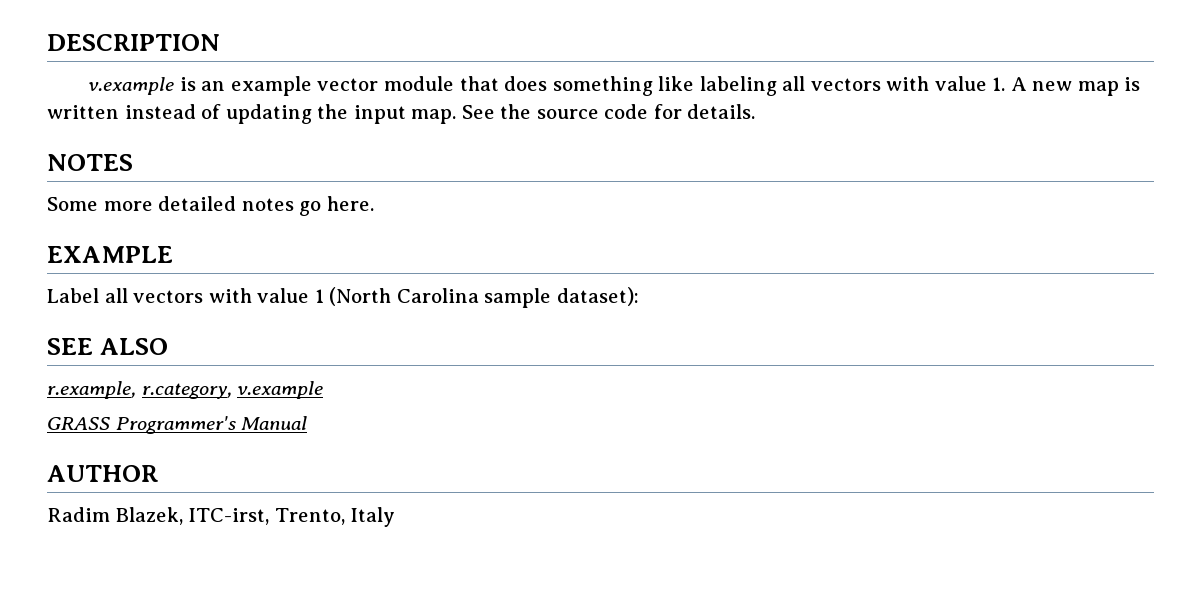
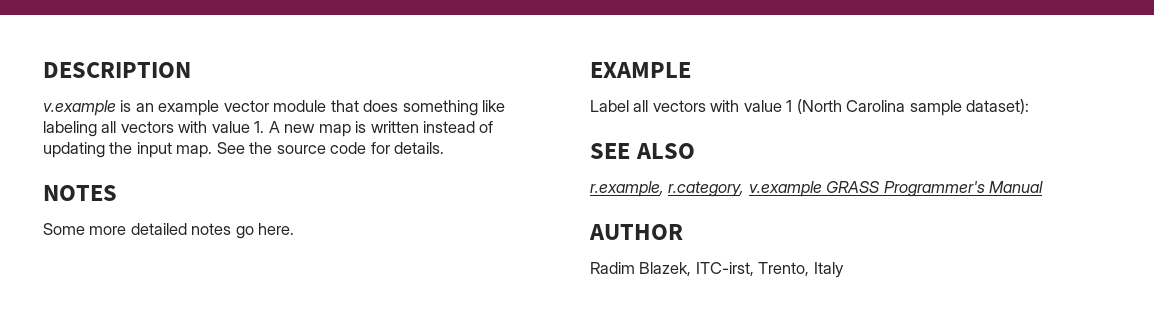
- r.example, r.category, v.example
- GRASS Programmer's Manual
+ r.example, r.category, v.example GRASS Programmer's Manual

